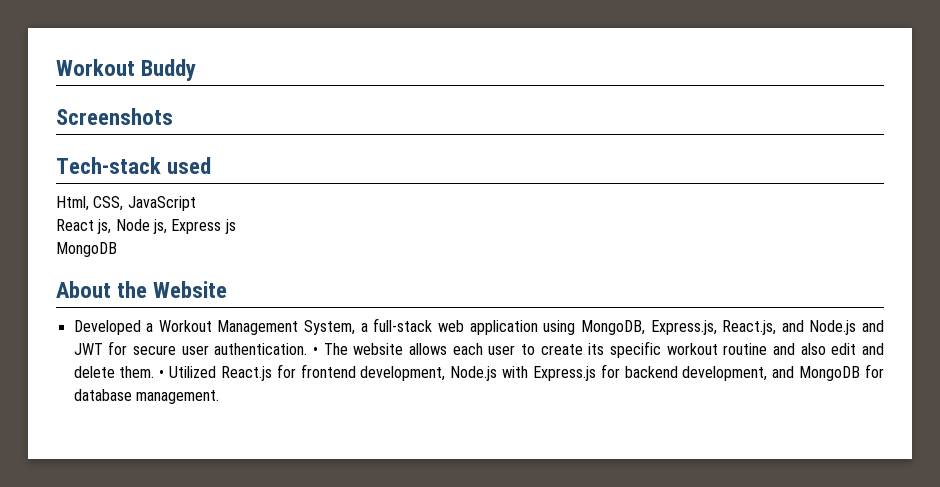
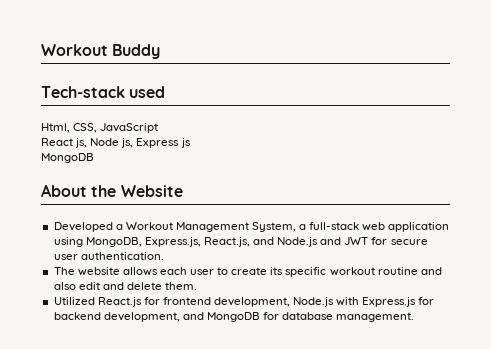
- Screenshots
- Developed a Workout Management System, a full-stack web application using MongoDB, Express.js, React.js, and Node.js and JWT for secure user authentication. • The website allows each user to create its specific workout routine and also edit and delete them. • Utilized React.js for frontend development, Node.js with Express.js for backend development, and MongoDB for database management.
+ Developed a Workout Management System, a full-stack web application using MongoDB, Express.js, React.js, and Node.js and JWT for secure user authentication.
+ The website allows each user to create its specific workout routine and also edit and delete them.
+ Utilized React.js for frontend development, Node.js with Express.js for backend development, and MongoDB for database management.

